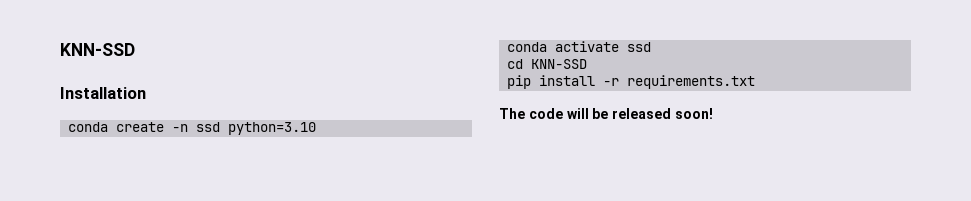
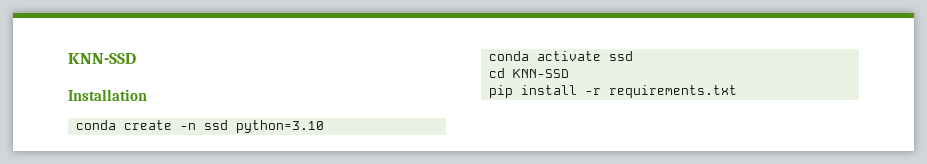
- The code will be released soon!

